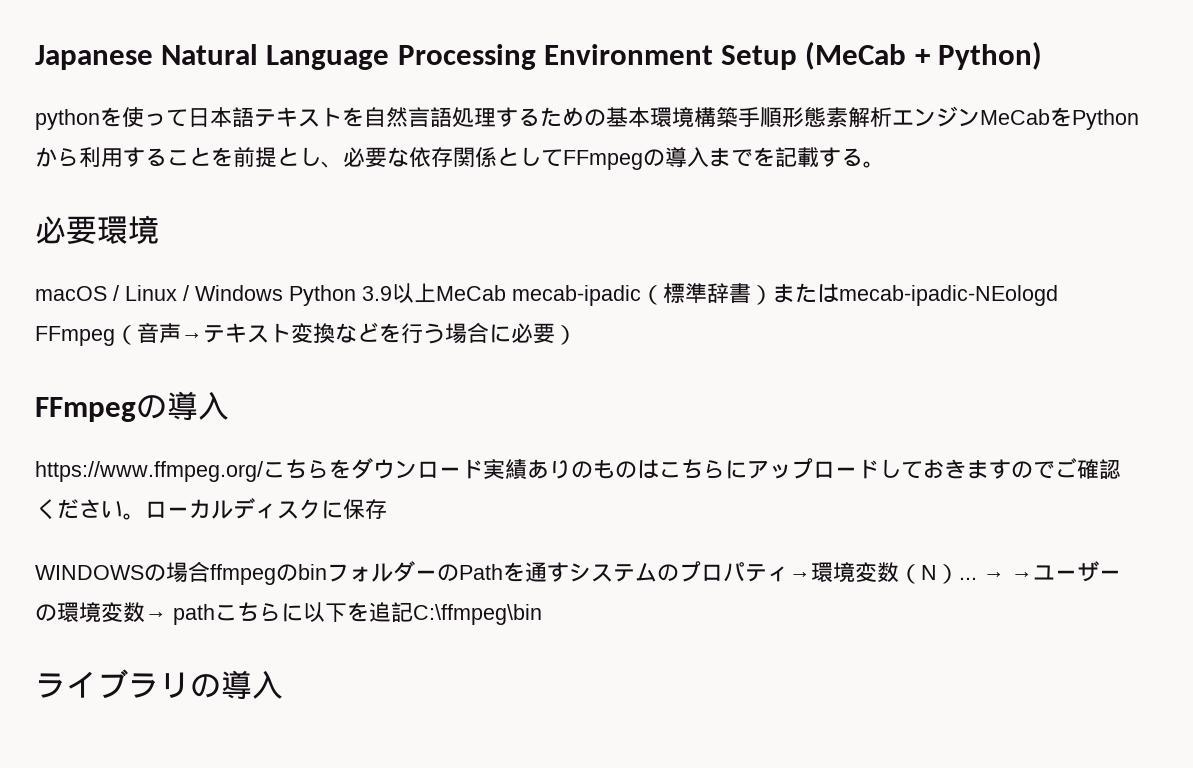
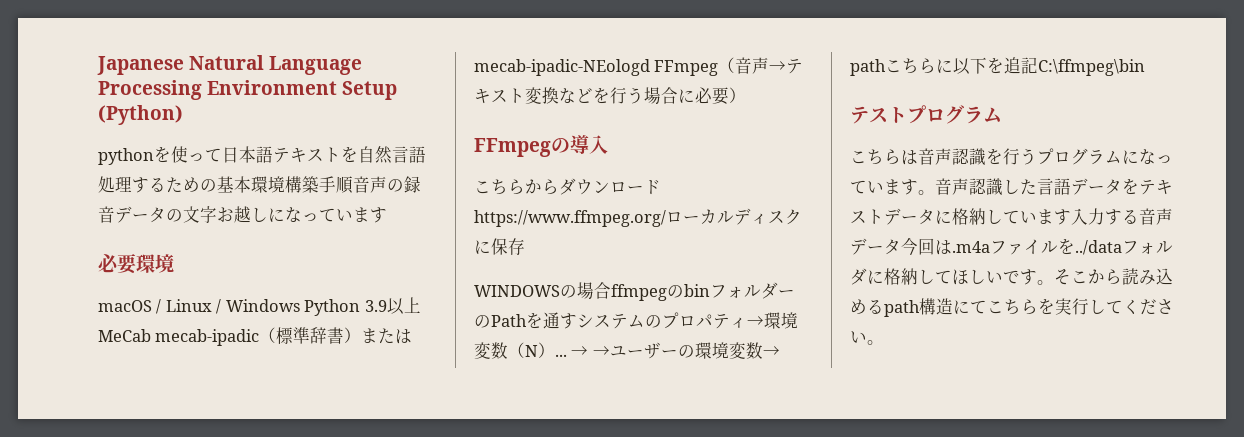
- Japanese Natural Language Processing Environment Setup (MeCab + Python)
+ Japanese Natural Language Processing Environment Setup (Python)
- pythonを使って日本語テキストを自然言語処理するための基本環境構築手順形態素解析エンジンMeCabをPythonから利用することを前提とし、必要な依存関係としてFFmpegの導入までを記載する。
+ pythonを使って日本語テキストを自然言語処理するための基本環境構築手順音声の録音データの文字お越しになっています
- https://www.ffmpeg.org/こちらをダウンロード実績ありのものはこちらにアップロードしておきますのでご確認ください。ローカルディスクに保存
+ こちらからダウンロードhttps://www.ffmpeg.org/ローカルディスクに保存
- ライブラリの導入
+ テストプログラム
+ こちらは音声認識を行うプログラムになっています。音声認識した言語データをテキストデータに格納しています入力する音声データ今回は.m4aファイルを../dataフォルダに格納してほしいです。そこから読み込めるpath構造にてこちらを実行してください。

